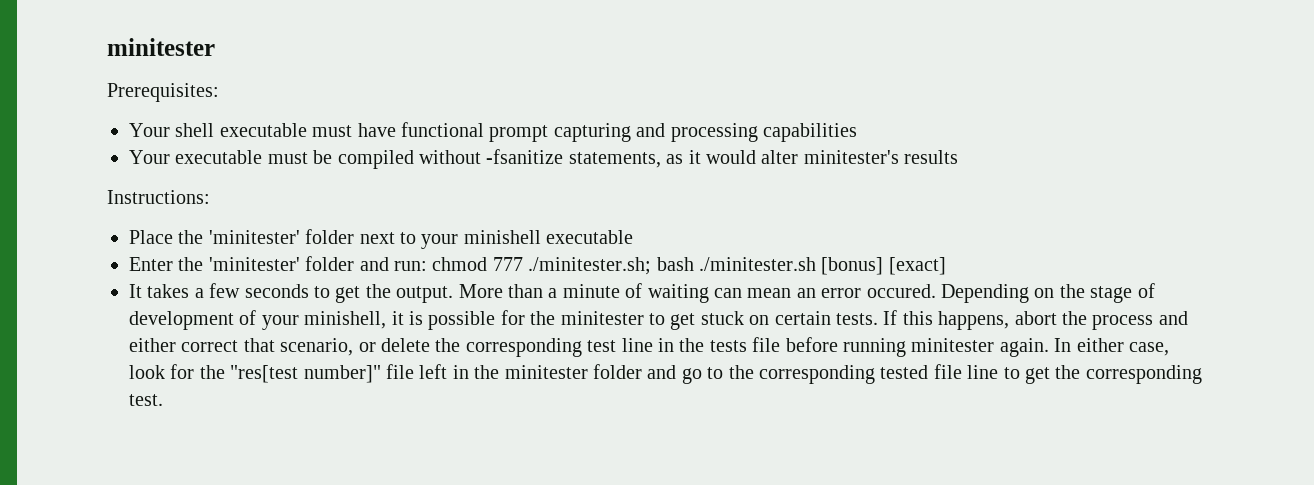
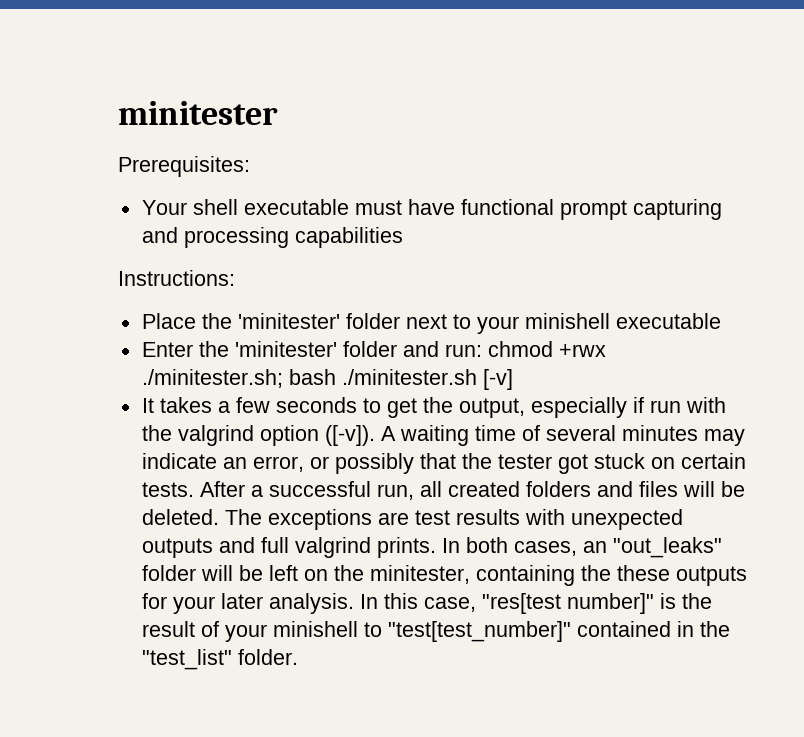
- Your executable must be compiled without -fsanitize statements, as it would alter minitester's results
- Enter the 'minitester' folder and run: chmod 777 ./minitester.sh; bash ./minitester.sh [bonus] [exact]
+ Enter the 'minitester' folder and run: chmod +rwx ./minitester.sh; bash ./minitester.sh [-v]
- It takes a few seconds to get the output. More than a minute of waiting can mean an error occured. Depending on the stage of development of your minishell, it is possible for the minitester to get stuck on certain tests. If this happens, abort the process and either correct that scenario, or delete the corresponding test line in the tests file before running minitester again. In either case, look for the "res[test number]" file left in the minitester folder and go to the corresponding tested file line to get the corresponding test.
+ It takes a few seconds to get the output, especially if run with the valgrind option ([-v]). A waiting time of several minutes may indicate an error, or possibly that the tester got stuck on certain tests. After a successful run, all created folders and files will be deleted. The exceptions are test results with unexpected outputs and full valgrind prints. In both cases, an "out_leaks" folder will be left on the minitester, containing the these outputs for your later analysis. In this case, "res[test number]" is the result of your minishell to "test[test_number]" contained in the "test_list" folder.

